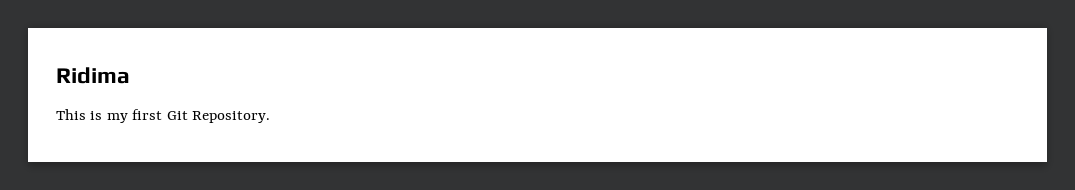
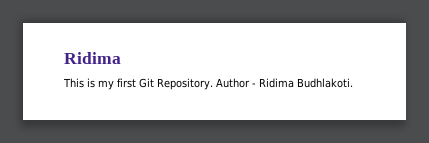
+ Author - Ridima Budhlakoti.

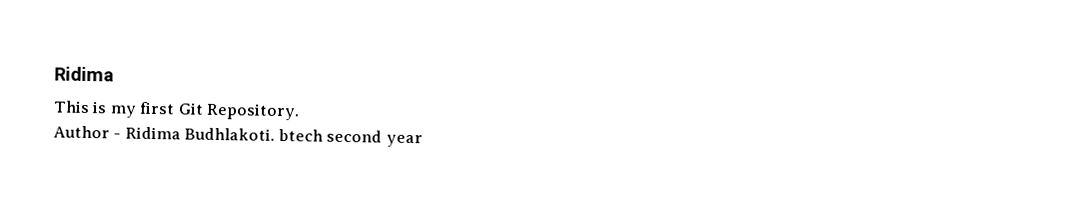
- This is my first Git Repository. Author - Ridima Budhlakoti.
+ This is my first Git Repository.
+ Author - Ridima Budhlakoti. btech second year

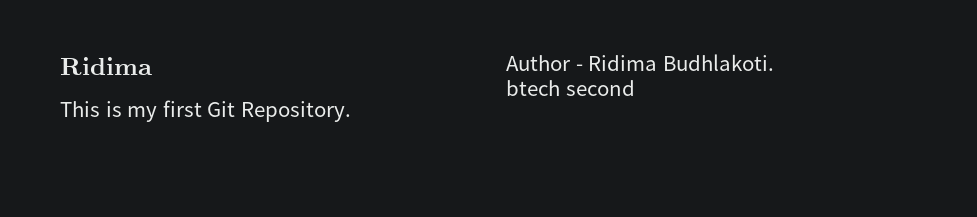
- Author - Ridima Budhlakoti. btech second year
+ Author - Ridima Budhlakoti.
+ btech second

